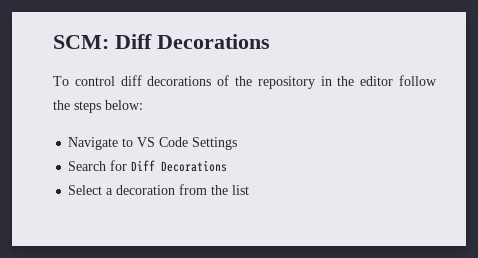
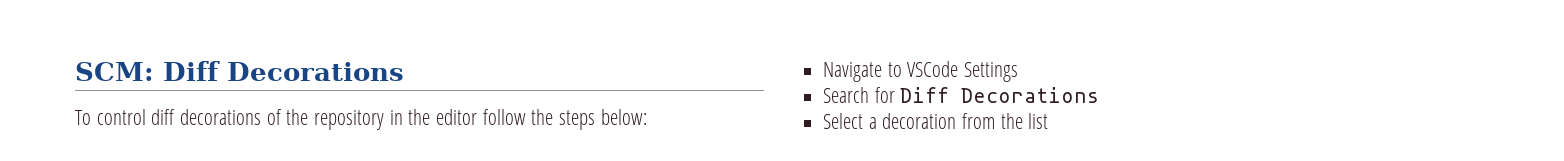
- Navigate to VS Code Settings
+ Navigate to VSCode Settings

